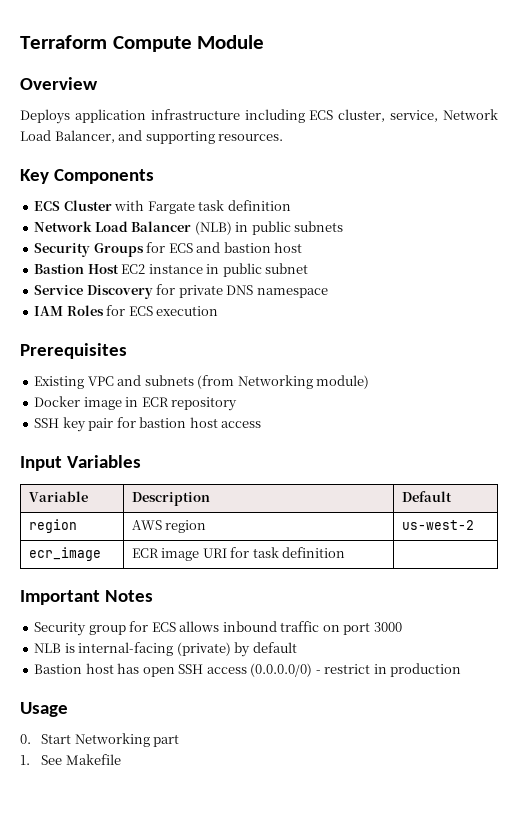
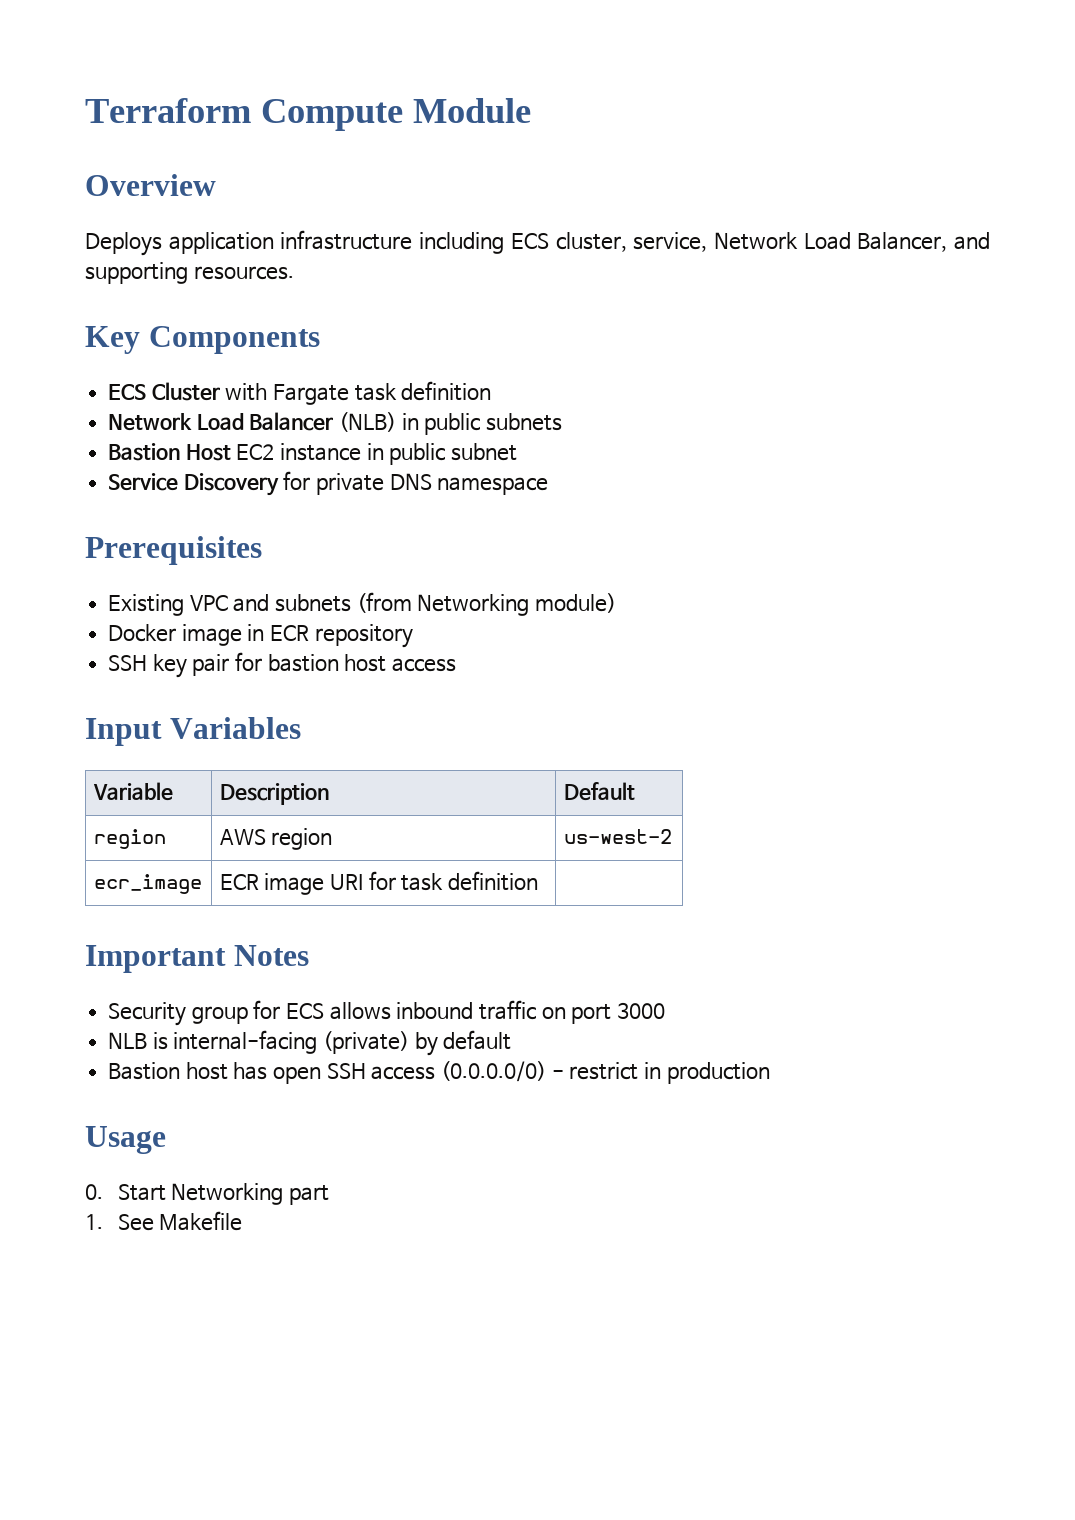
- Security Groups for ECS and bastion host
- IAM Roles for ECS execution

